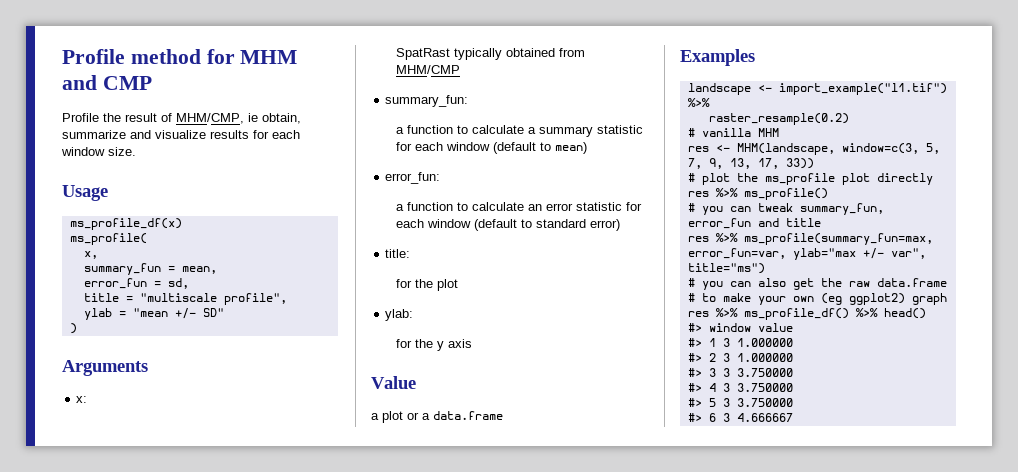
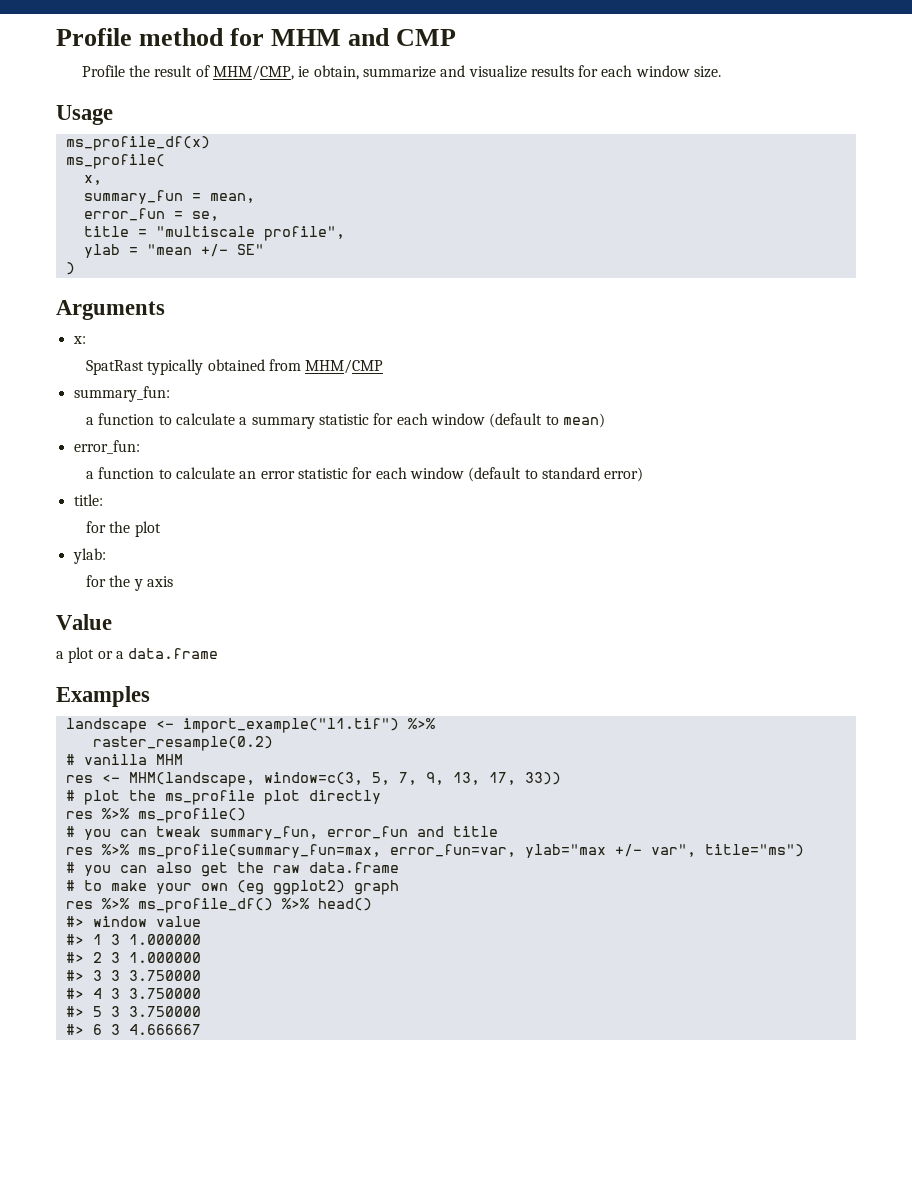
- error_fun = sd,
+ error_fun = se,
- ylab = "mean +/- SD"
+ ylab = "mean +/- SE"

